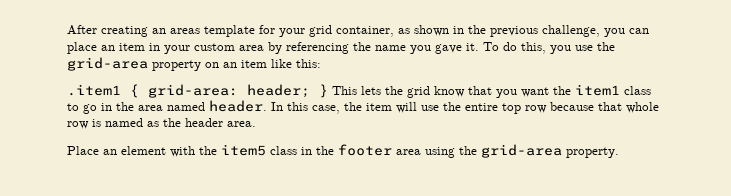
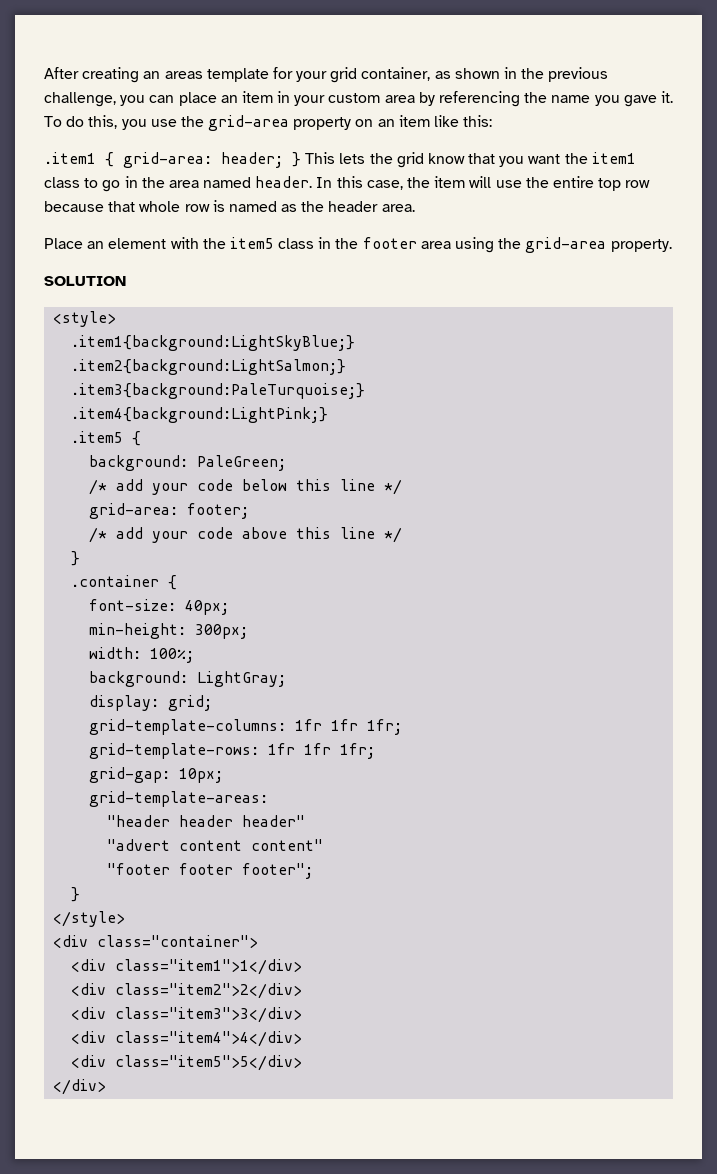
+ SOLUTION
+ <style>
+ .item1{background:LightSkyBlue;}
+ .item2{background:LightSalmon;}
+ .item3{background:PaleTurquoise;}
+ .item4{background:LightPink;}
+ .item5 {
+ background: PaleGreen;
+ /* add your code below this line */
+ grid-area: footer;
+ /* add your code above this line */
+ }
+ .container {
+ font-size: 40px;
+ min-height: 300px;
+ width: 100%;
+ background: LightGray;
+ display: grid;
+ grid-template-columns: 1fr 1fr 1fr;
+ grid-template-rows: 1fr 1fr 1fr;
+ grid-gap: 10px;
+ grid-template-areas:
+ "header header header"
+ "advert content content"
+ "footer footer footer";
+ }
+ </style>
+ <div class="container">
+ <div class="item1">1</div>
+ <div class="item2">2</div>
+ <div class="item3">3</div>
+ <div class="item4">4</div>
+ <div class="item5">5</div>
+ </div>

